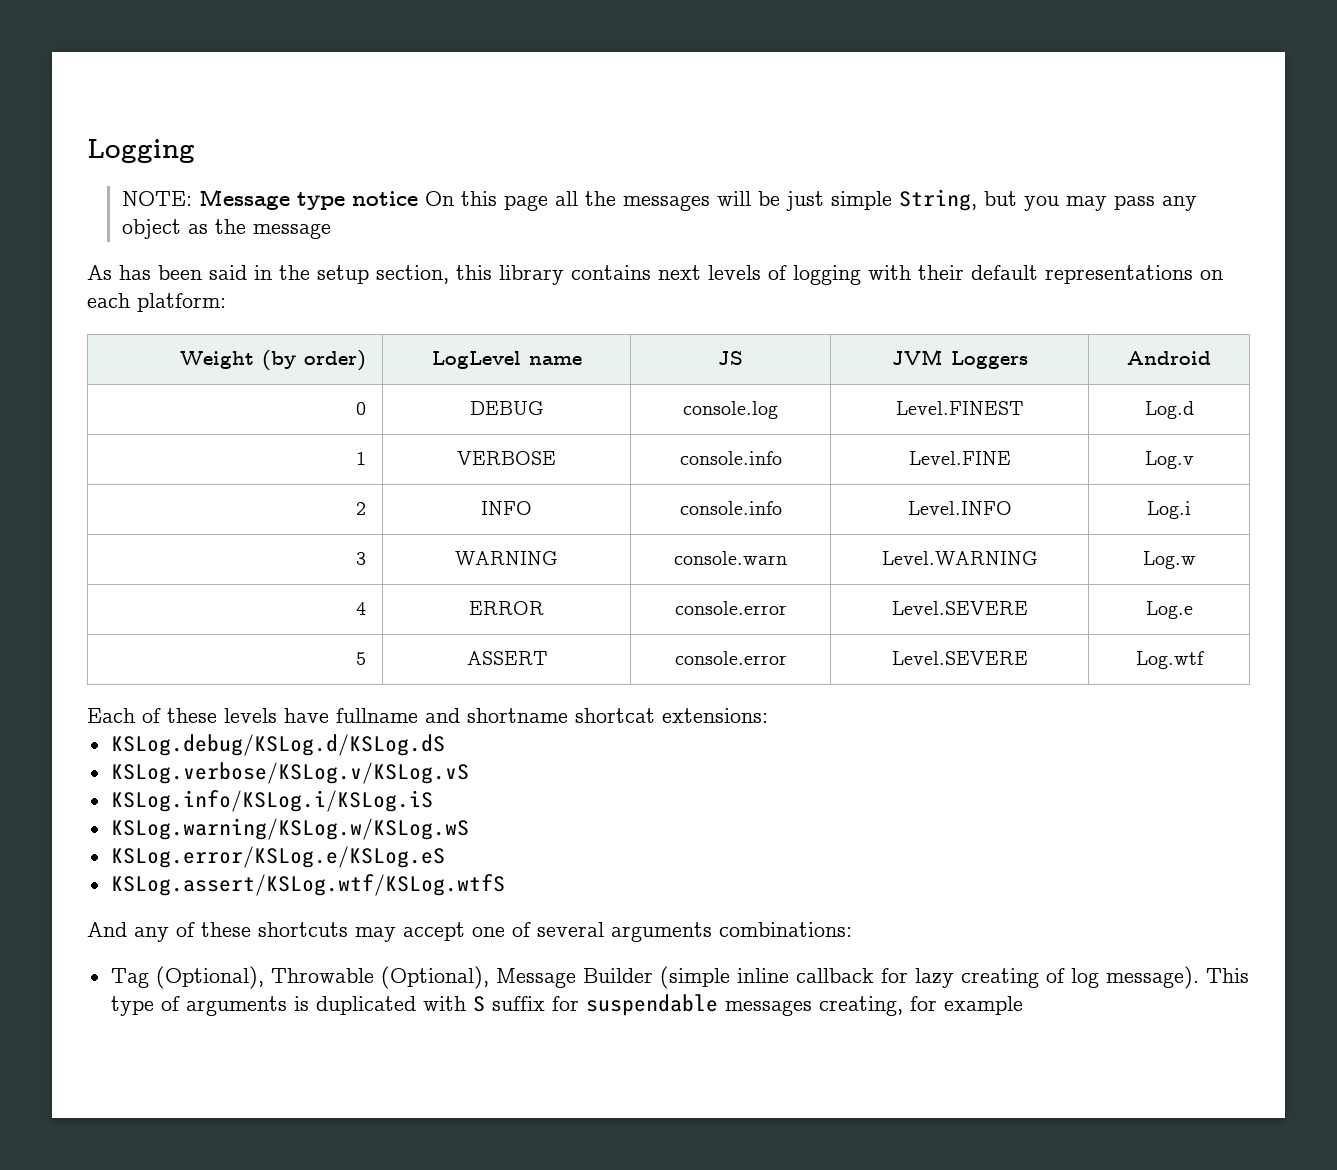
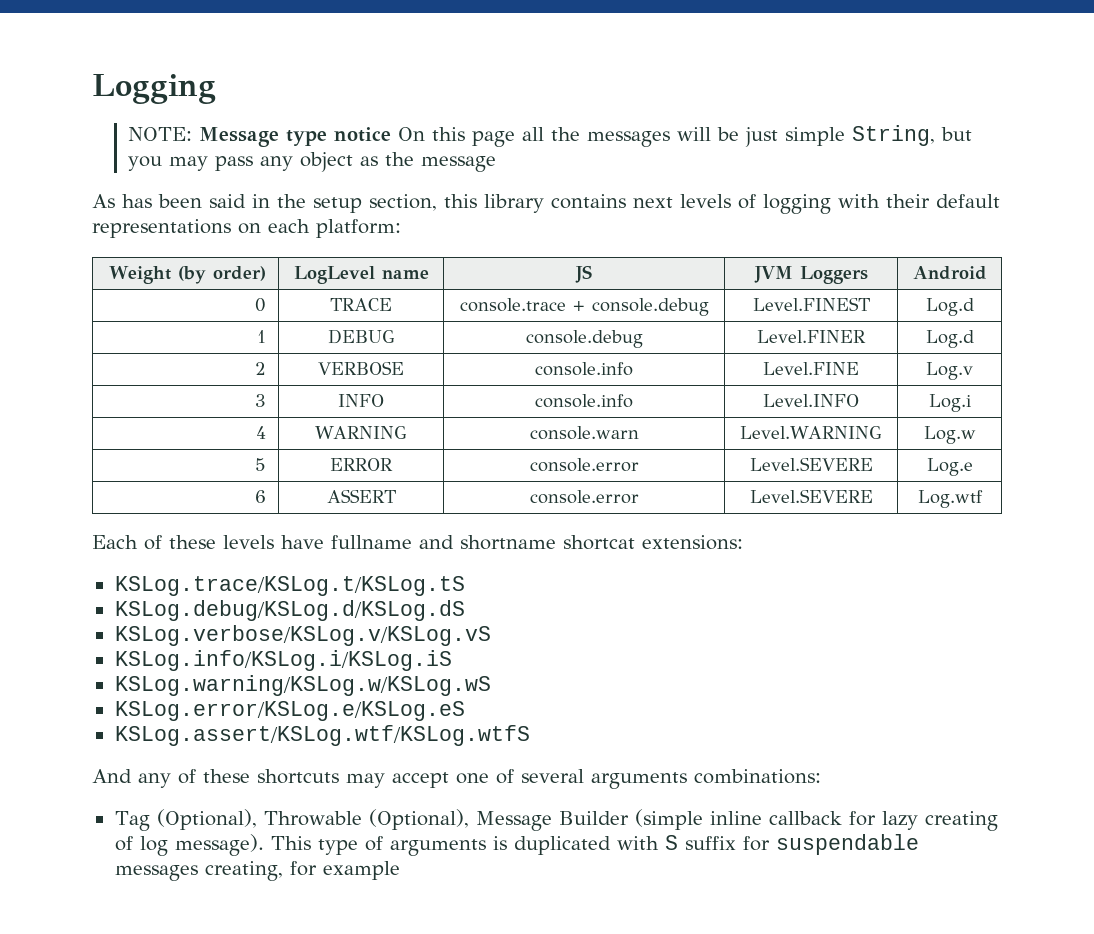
- 0 | DEBUG | console.log | Level.FINEST | Log.d
+ 0 | TRACE | console.trace + console.debug | Level.FINEST | Log.d
- 1 | VERBOSE | console.info | Level.FINE | Log.v
+ 1 | DEBUG | console.debug | Level.FINER | Log.d
+ 2 | VERBOSE | console.info | Level.FINE | Log.v
- 2 | INFO | console.info | Level.INFO | Log.i
+ 3 | INFO | console.info | Level.INFO | Log.i
- 3 | WARNING | console.warn | Level.WARNING | Log.w
+ 4 | WARNING | console.warn | Level.WARNING | Log.w
- 4 | ERROR | console.error | Level.SEVERE | Log.e
+ 5 | ERROR | console.error | Level.SEVERE | Log.e
- 5 | ASSERT | console.error | Level.SEVERE | Log.wtf
+ 6 | ASSERT | console.error | Level.SEVERE | Log.wtf
+ KSLog.trace/KSLog.t/KSLog.tS

